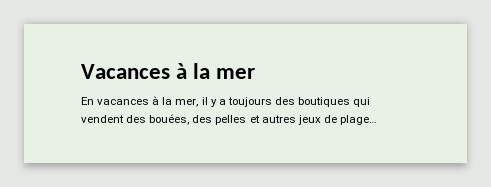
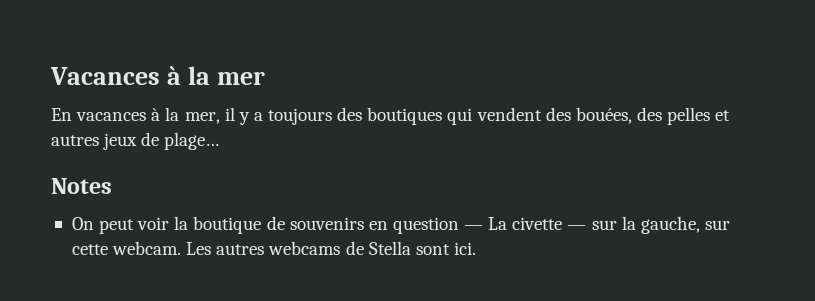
+ Notes
+ On peut voir la boutique de souvenirs en question — La civette — sur la gauche, sur cette webcam. Les autres webcams de Stella sont ici.

